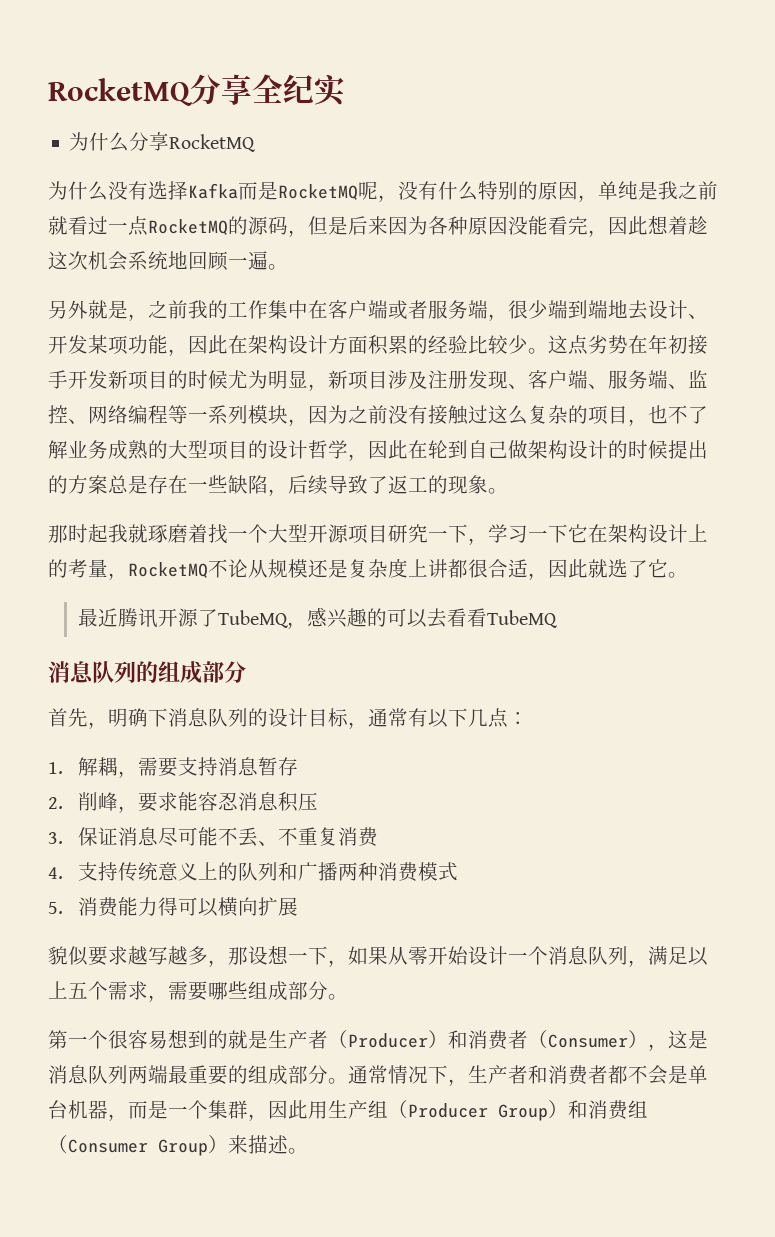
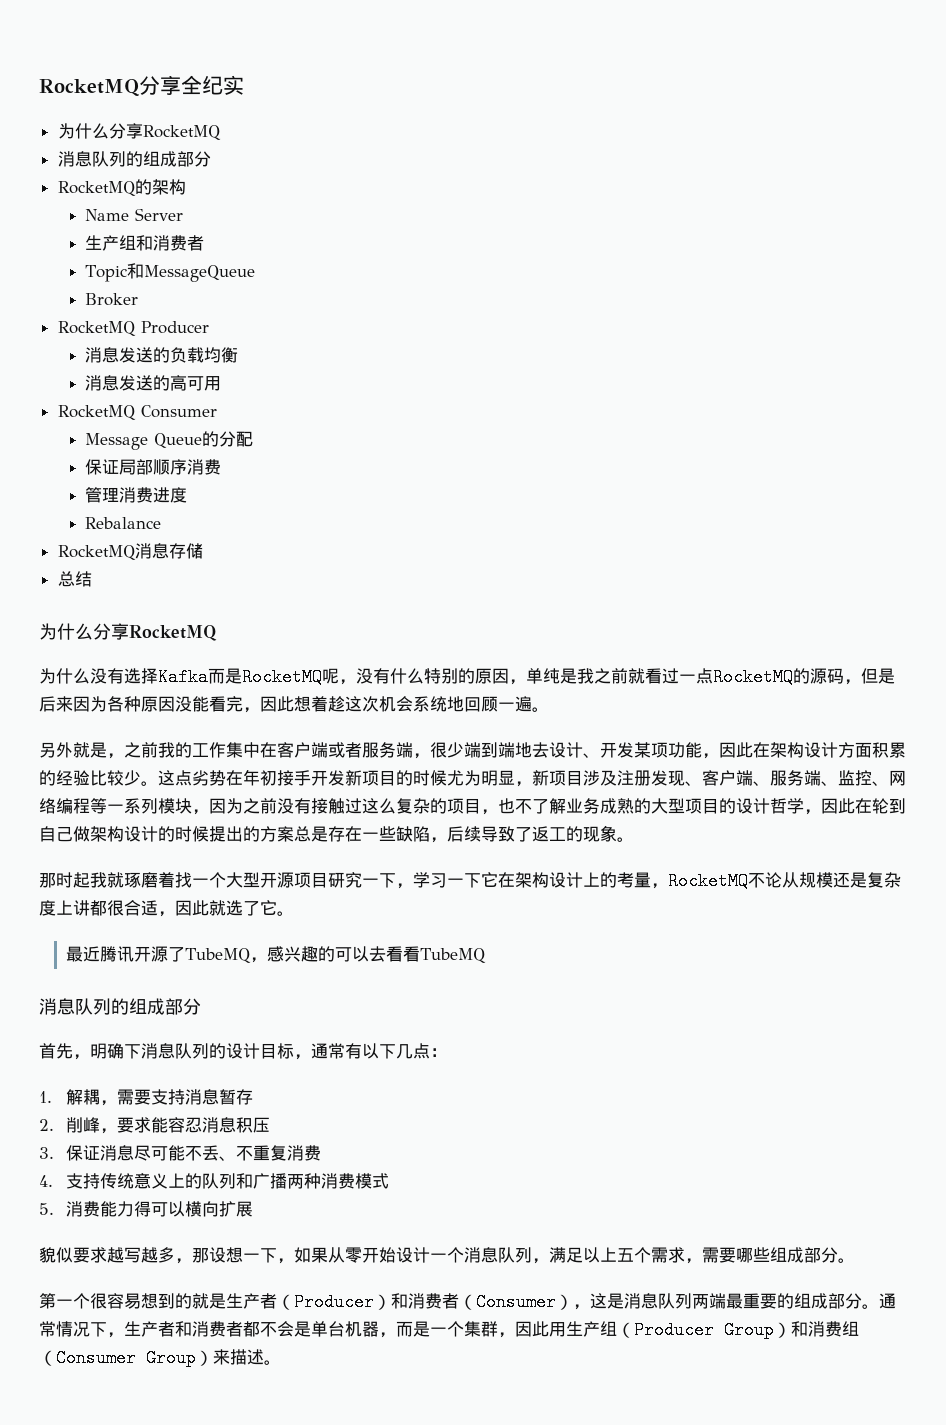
  RocketMQ分享全纪实
+ 为什么分享RocketMQ
+ 消息队列的组成部分
+ RocketMQ的架构
+ Name Server
+ 生产组和消费者
+ Topic和MessageQueue
+ Broker
+ RocketMQ Producer
+ 消息发送的负载均衡
+ 消息发送的高可用
+ RocketMQ Consumer
+ Message Queue的分配
+ 保证局部顺序消费
+ 管理消费进度
+ Rebalance
+ RocketMQ消息存储
+ 总结

